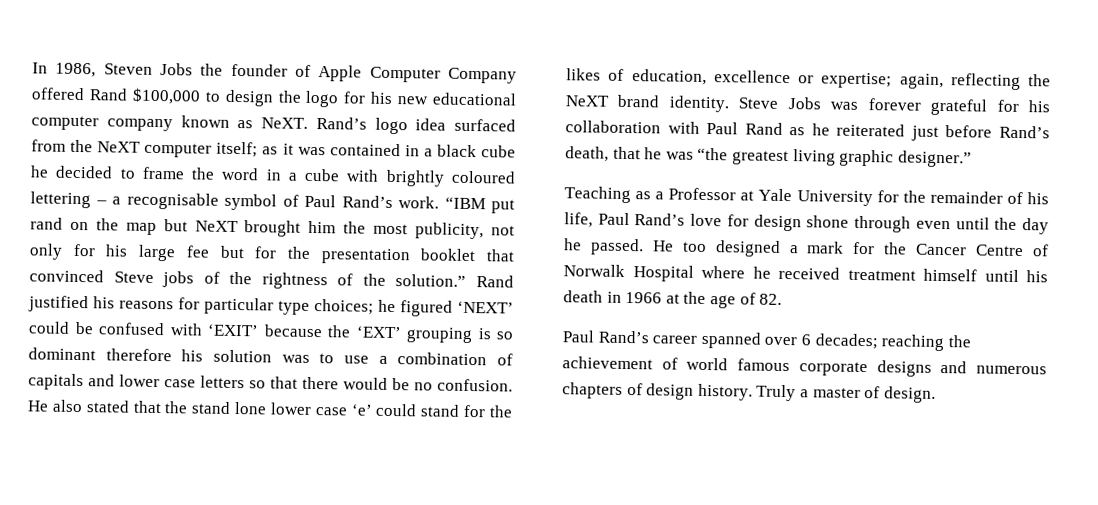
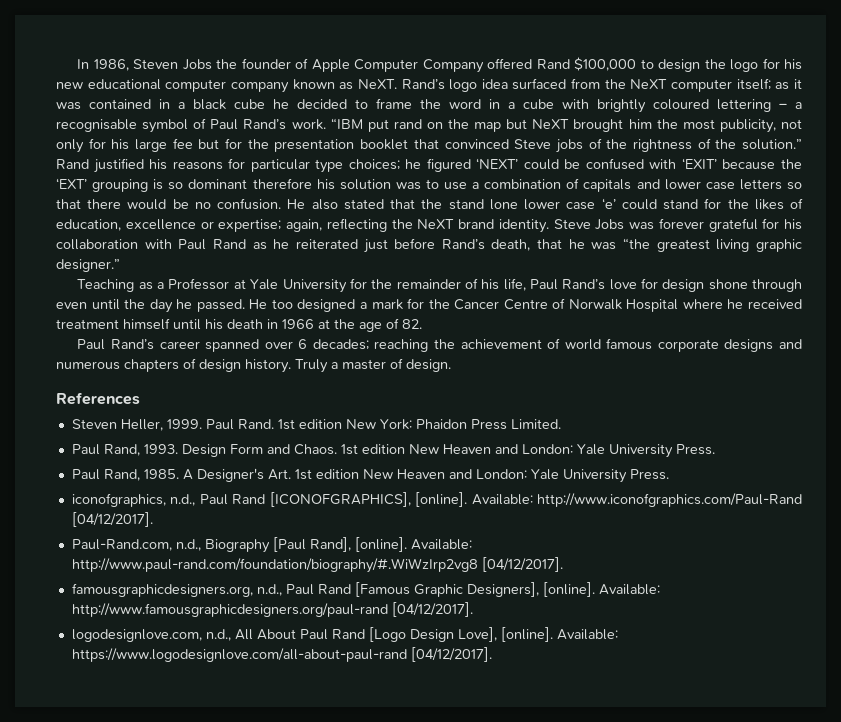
+ References
+ Steven Heller, 1999. Paul Rand. 1st edition New York: Phaidon Press Limited.
+ Paul Rand, 1993. Design Form and Chaos. 1st edition New Heaven and London: Yale University Press.
+ Paul Rand, 1985. A Designer's Art. 1st edition New Heaven and London: Yale University Press.
+ iconofgraphics, n.d., Paul Rand [ICONOFGRAPHICS], [online]. Available: http://www.iconofgraphics.com/Paul-Rand [04/12/2017].
+ Paul-Rand.com, n.d., Biography [Paul Rand], [online]. Available: http://www.paul-rand.com/foundation/biography/#.WiWzIrp2vg8 [04/12/2017].
+ famousgraphicdesigners.org, n.d., Paul Rand [Famous Graphic Designers], [online]. Available: http://www.famousgraphicdesigners.org/paul-rand [04/12/2017].
+ logodesignlove.com, n.d., All About Paul Rand [Logo Design Love], [online]. Available: https://www.logodesignlove.com/all-about-paul-rand [04/12/2017].

